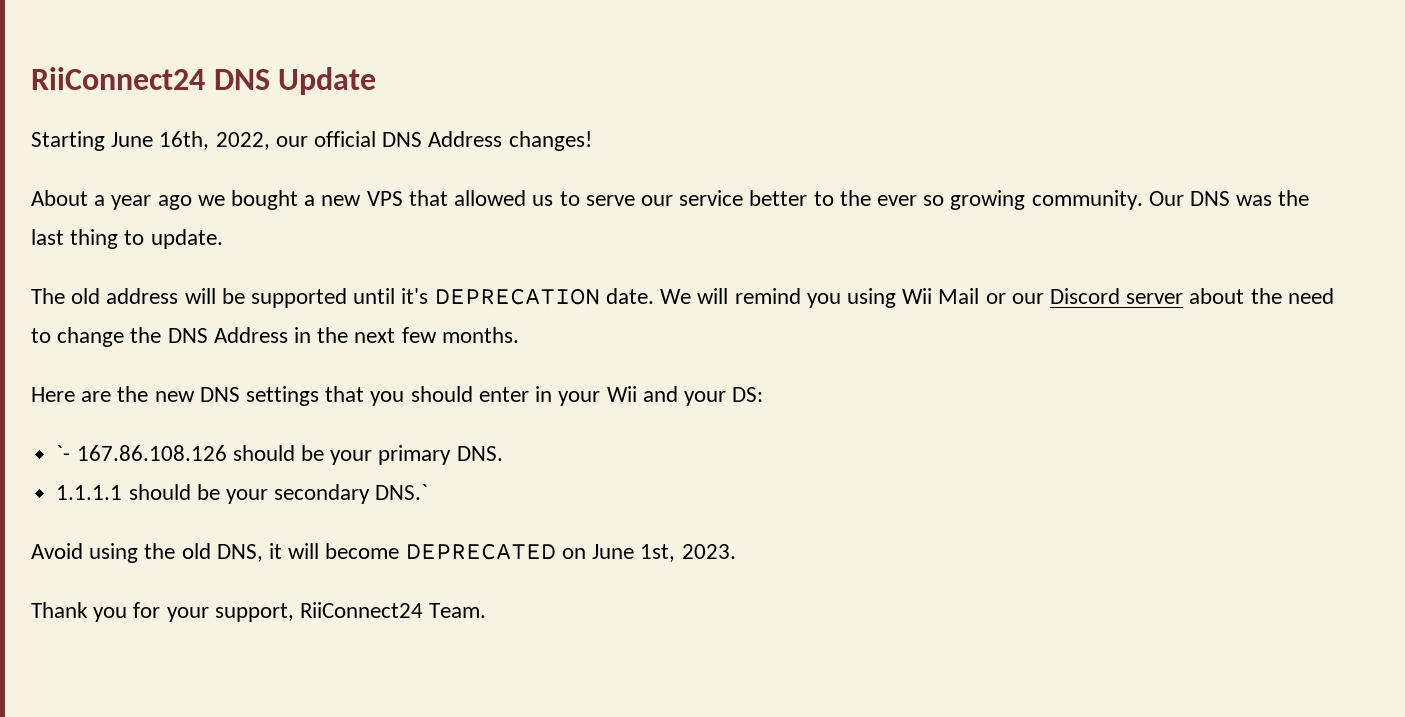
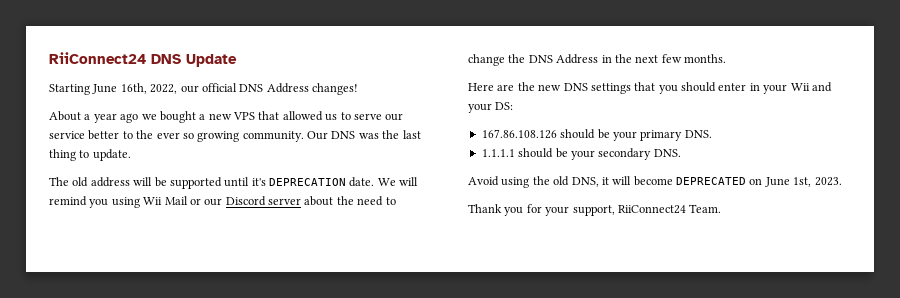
- `- 167.86.108.126 should be your primary DNS.
+ 167.86.108.126 should be your primary DNS.
- 1.1.1.1 should be your secondary DNS.`
+ 1.1.1.1 should be your secondary DNS.

